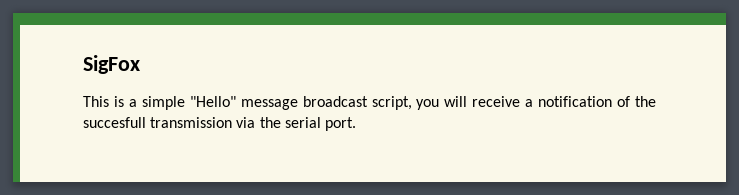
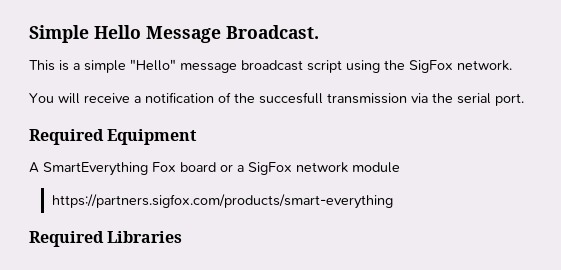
- SigFox
+ Simple Hello Message Broadcast.
- This is a simple "Hello" message broadcast script, you will receive a notification of the succesfull transmission via the serial port.
+ This is a simple "Hello" message broadcast script using the SigFox network.
+ You will receive a notification of the succesfull transmission via the serial port.
+ Required Equipment
+ A SmartEverything Fox board or a SigFox network module
+ https://partners.sigfox.com/products/smart-everything
+ Required Libraries

